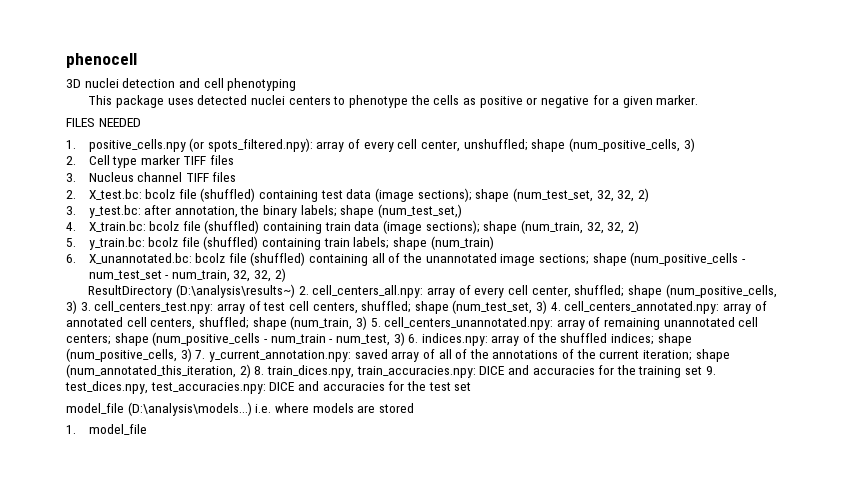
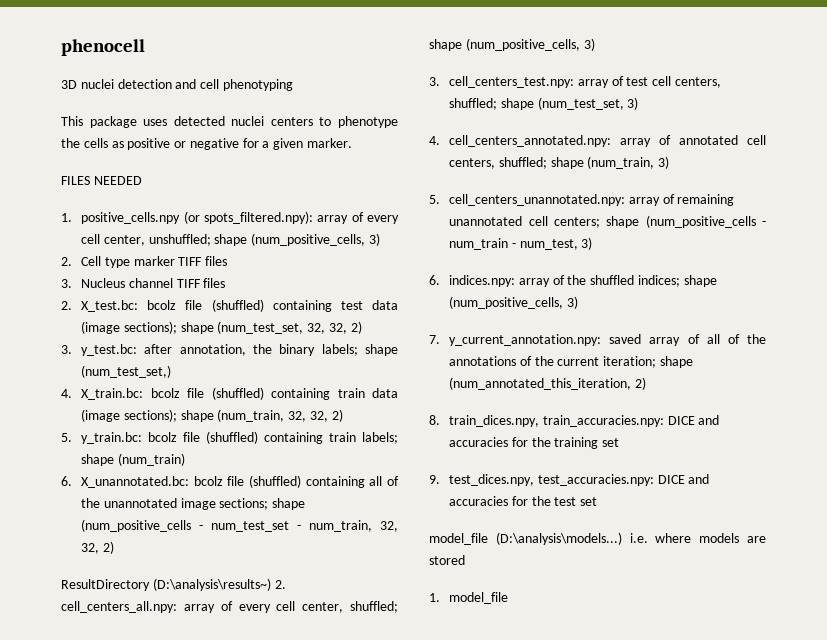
- array of every cell center, shuffled; shape (num_positive_cells, 3) 3. cell_centers_test.npy:
+ array of every cell center, shuffled; shape (num_positive_cells, 3)
+ 3. cell_centers_test.npy:
- shape (num_test_set, 3) 4. cell_centers_annotated.npy:
+ shape (num_test_set, 3)
+ 4. cell_centers_annotated.npy:
- shape (num_train, 3) 5. cell_centers_unannotated.npy:
+ shape (num_train, 3)
+ 5. cell_centers_unannotated.npy:
- shape (num_positive_cells - num_train - num_test, 3) 6. indices.npy:
+ shape (num_positive_cells - num_train - num_test, 3)
+ 6. indices.npy:
- array of the shuffled indices; shape (num_positive_cells, 3) 7. y_current_annotation.npy:
+ array of the shuffled indices; shape (num_positive_cells, 3)
+ 7. y_current_annotation.npy:
- shape (num_annotated_this_iteration, 2) 8. train_dices.npy, train_accuracies.npy:
+ shape (num_annotated_this_iteration, 2)
+ 8. train_dices.npy, train_accuracies.npy:
- DICE and accuracies for the training set 9. test_dices.npy, test_accuracies.npy:
+ DICE and accuracies for the training set
+ 9. test_dices.npy, test_accuracies.npy:

